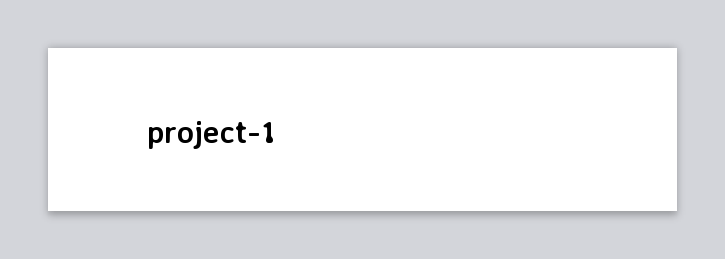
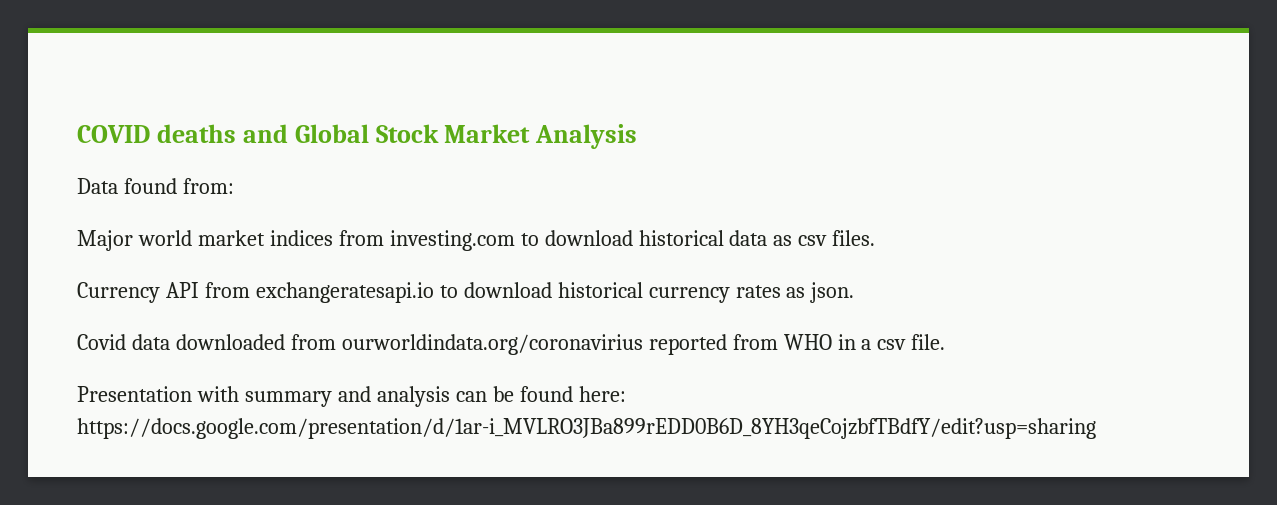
- project-1
+ COVID deaths and Global Stock Market Analysis
+ Data found from:
+ Major world market indices from investing.com to download historical data as csv files.
+ Currency API from exchangeratesapi.io to download historical currency rates as json.
+ Covid data downloaded from ourworldindata.org/coronavirius reported from WHO in a csv file.
+ Presentation with summary and analysis can be found here: https://docs.google.com/presentation/d/1ar-i_MVLRO3JBa899rEDD0B6D_8YH3qeCojzbfTBdfY/edit?usp=sharing

